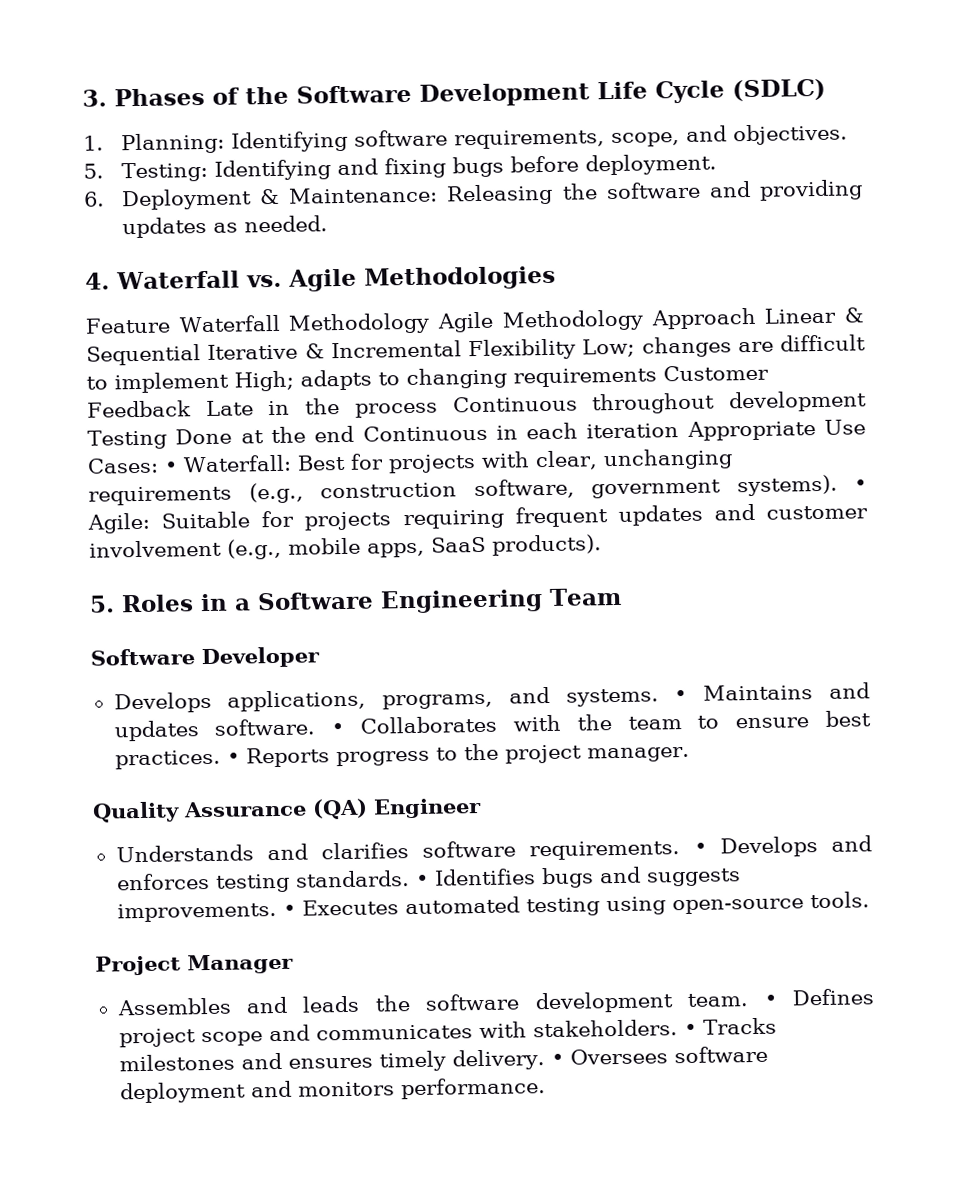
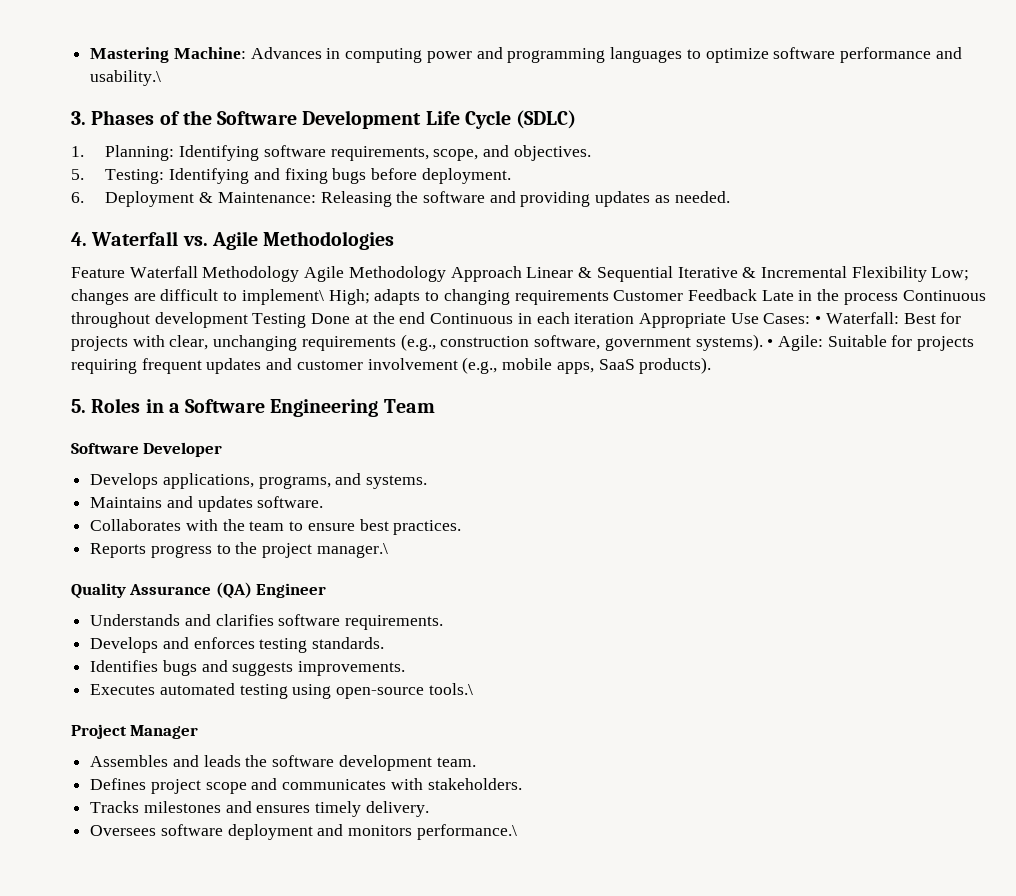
+ Mastering Machine: Advances in computing power and programming languages to optimize software performance and usability.\
- Feature Waterfall Methodology Agile Methodology Approach Linear & Sequential Iterative & Incremental Flexibility Low; changes are difficult to implement High; adapts to changing requirements Customer Feedback Late in the process Continuous throughout development Testing Done at the end Continuous in each iteration Appropriate Use Cases: • Waterfall: Best for projects with clear, unchanging requirements (e.g., construction software, government systems).
+ Feature Waterfall Methodology Agile Methodology Approach Linear & Sequential Iterative & Incremental Flexibility Low; changes are difficult to implement\ High; adapts to changing requirements Customer Feedback Late in the process Continuous throughout development Testing Done at the end Continuous in each iteration Appropriate Use Cases: • Waterfall: Best for projects with clear, unchanging requirements (e.g., construction software, government systems).
- Develops applications, programs, and systems. • Maintains and updates software. • Collaborates with the team to ensure best practices. • Reports progress to the project manager.
+ Develops applications, programs, and systems.
+ Maintains and updates software.
+ Collaborates with the team to ensure best practices.
+ Reports progress to the project manager.\
- Understands and clarifies software requirements. • Develops and enforces testing standards. • Identifies bugs and suggests improvements. • Executes automated testing using open-source tools.
+ Understands and clarifies software requirements.
+ Develops and enforces testing standards.
+ Identifies bugs and suggests improvements.
+ Executes automated testing using open-source tools.\
- Assembles and leads the software development team. • Defines project scope and communicates with stakeholders. • Tracks milestones and ensures timely delivery. • Oversees software deployment and monitors performance.
+ Assembles and leads the software development team.
+ Defines project scope and communicates with stakeholders.
+ Tracks milestones and ensures timely delivery.
+ Oversees software deployment and monitors performance.\

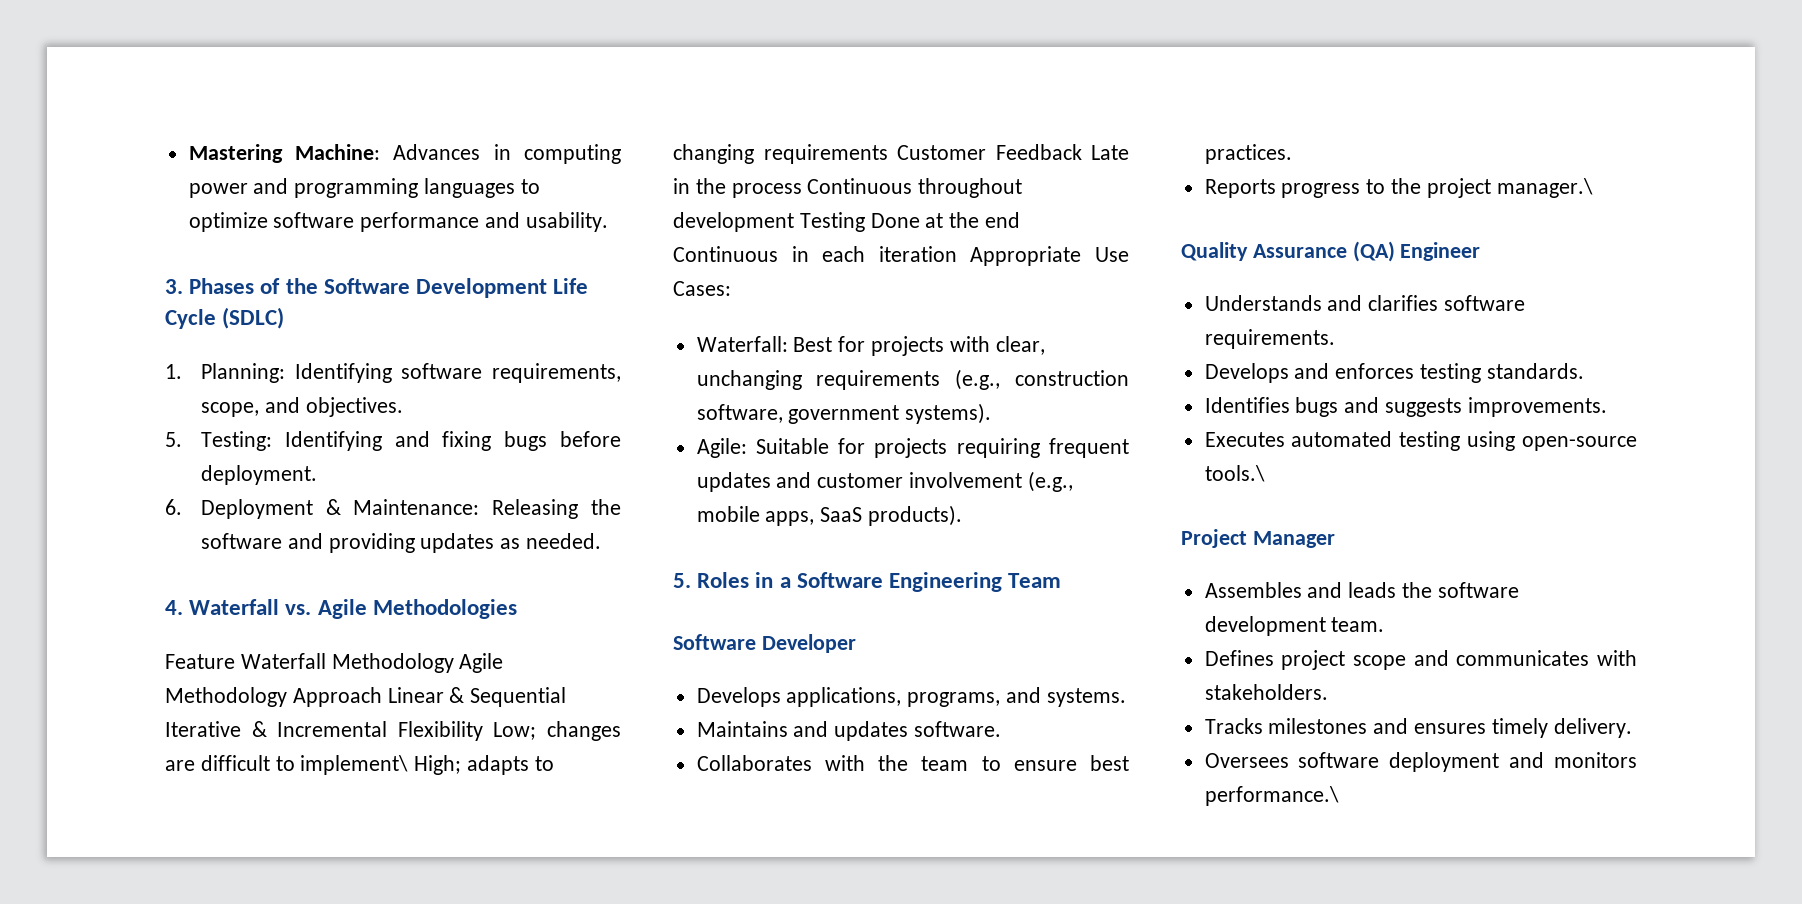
- Mastering Machine: Advances in computing power and programming languages to optimize software performance and usability.\
+ Mastering Machine: Advances in computing power and programming languages to optimize software performance and usability.
- adapts to changing requirements Customer Feedback Late in the process Continuous throughout development Testing Done at the end Continuous in each iteration Appropriate Use Cases: • Waterfall:
+ adapts to changing requirements Customer Feedback Late in the process Continuous throughout development Testing Done at the end Continuous in each iteration Appropriate Use Cases:
+ Waterfall:
- Best for projects with clear, unchanging requirements (e.g., construction software, government systems). • Agile:
+ Best for projects with clear, unchanging requirements (e.g., construction software, government systems).
+ Agile:

